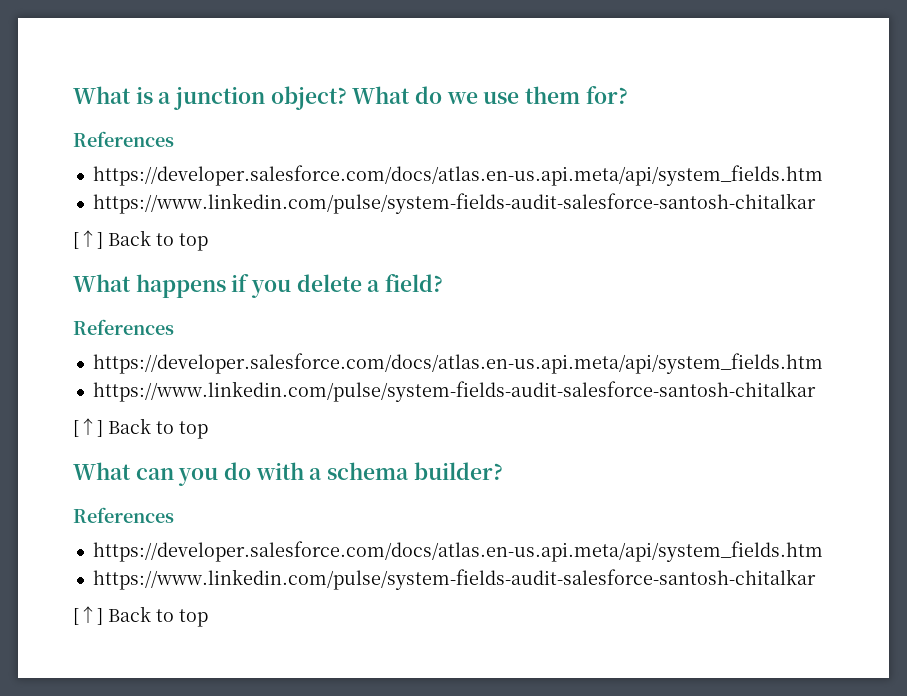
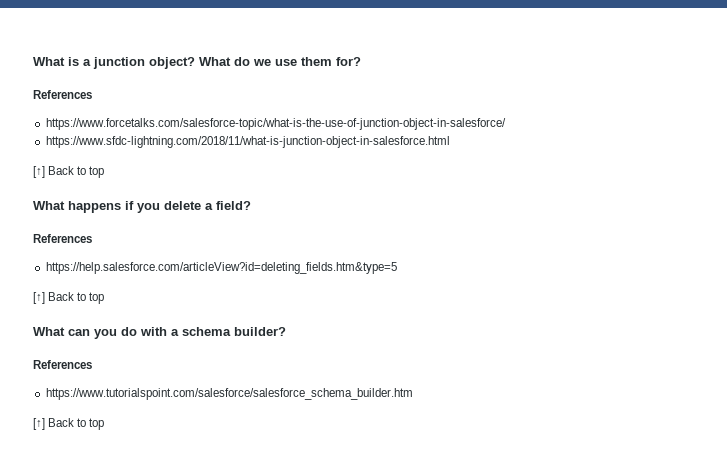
  What do we use them for?
  References
- https://developer.salesforce.com/docs/atlas.en-us.api.meta/api/system_fields.htm
- https://www.linkedin.com/pulse/system-fields-audit-salesforce-santosh-chitalkar
+ https://www.forcetalks.com/salesforce-topic/what-is-the-use-of-junction-object-in-salesforce/
+ https://www.sfdc-lightning.com/2018/11/what-is-junction-object-in-salesforce.html
  What happens if you delete a field?
  References
- https://developer.salesforce.com/docs/atlas.en-us.api.meta/api/system_fields.htm
- https://www.linkedin.com/pulse/system-fields-audit-salesforce-santosh-chitalkar
+ https://help.salesforce.com/articleView?id=deleting_fields.htm&type=5
  What can you do with a schema builder?
  References
- https://developer.salesforce.com/docs/atlas.en-us.api.meta/api/system_fields.htm
- https://www.linkedin.com/pulse/system-fields-audit-salesforce-santosh-chitalkar
+ https://www.tutorialspoint.com/salesforce/salesforce_schema_builder.htm

